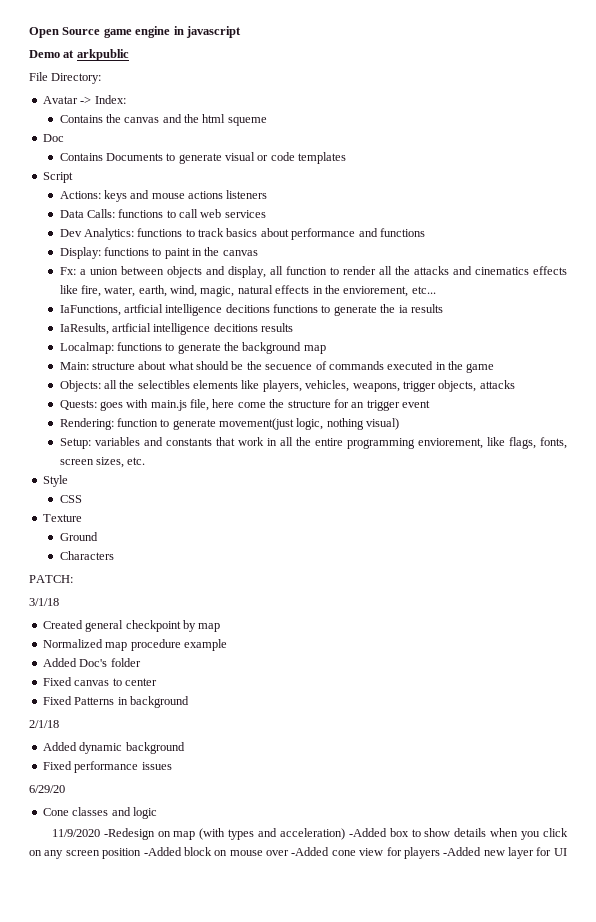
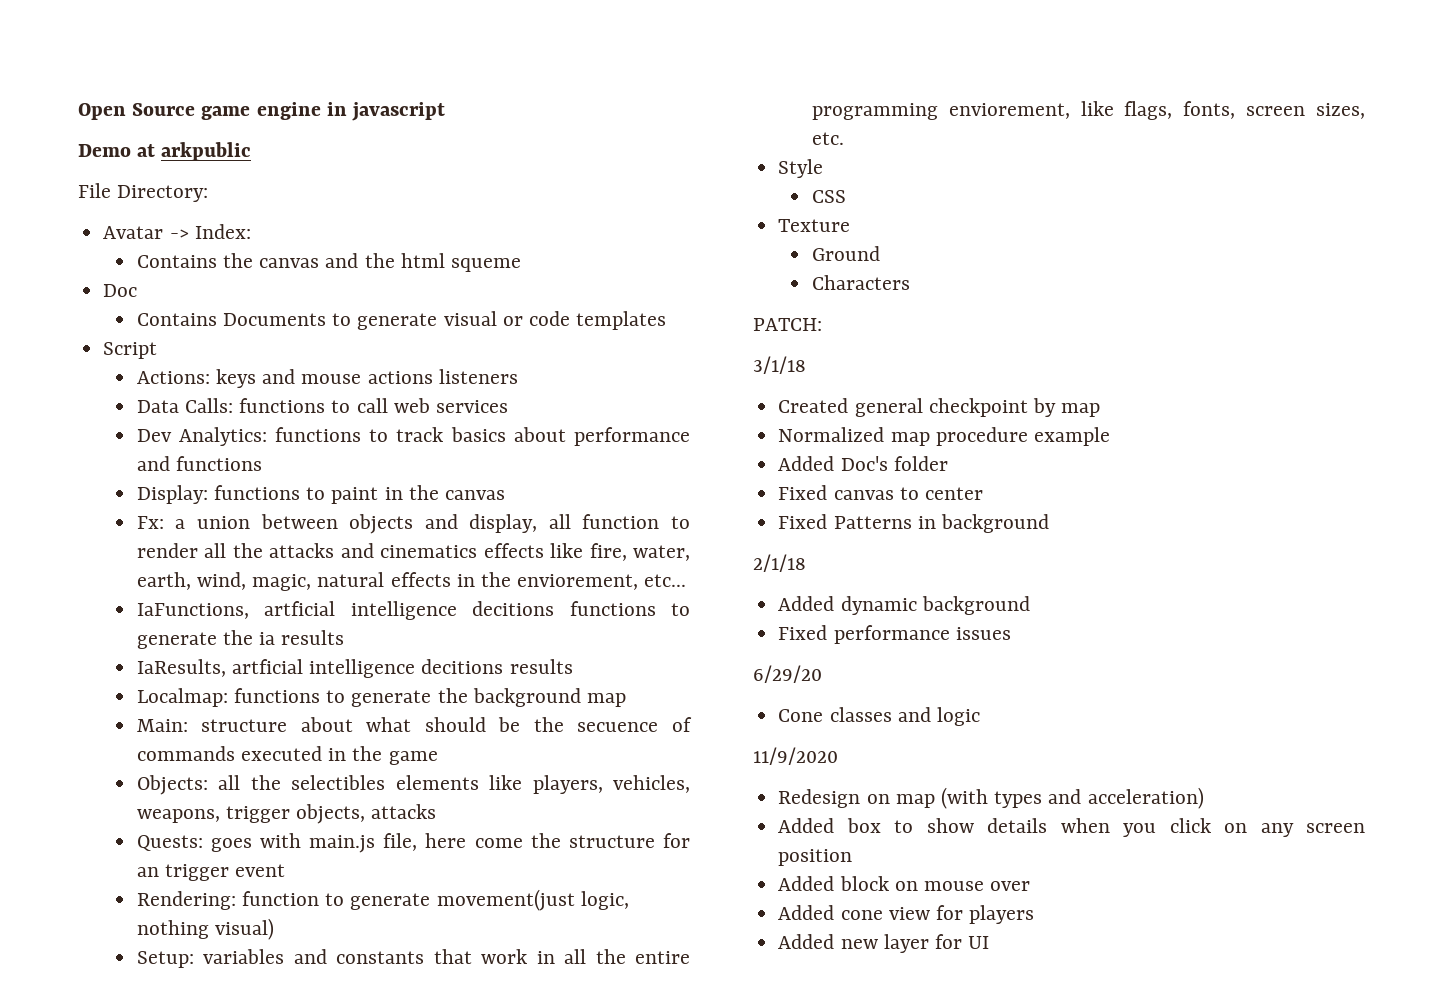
- 11/9/2020 -Redesign on map (with types and acceleration) -Added box to show details when you click on any screen position -Added block on mouse over -Added cone view for players -Added new layer for UI
+ 11/9/2020
+ Redesign on map (with types and acceleration)
+ Added box to show details when you click on any screen position
+ Added block on mouse over
+ Added cone view for players
+ Added new layer for UI

